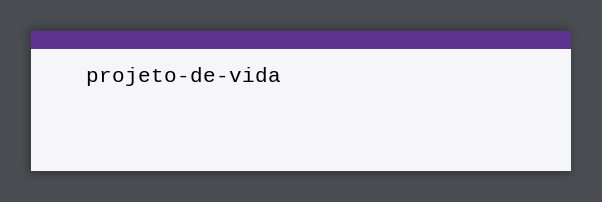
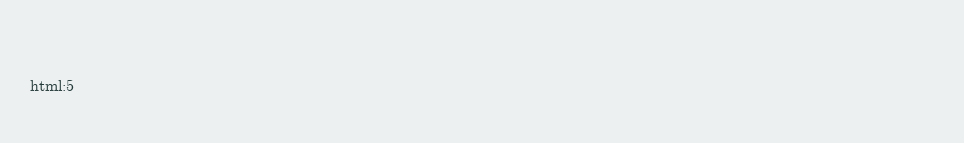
- projeto-de-vida
+ html:5

